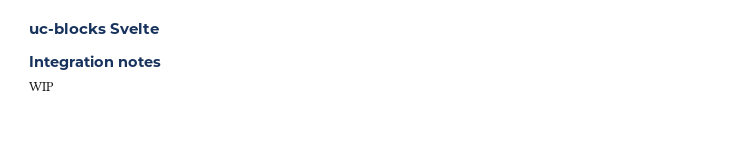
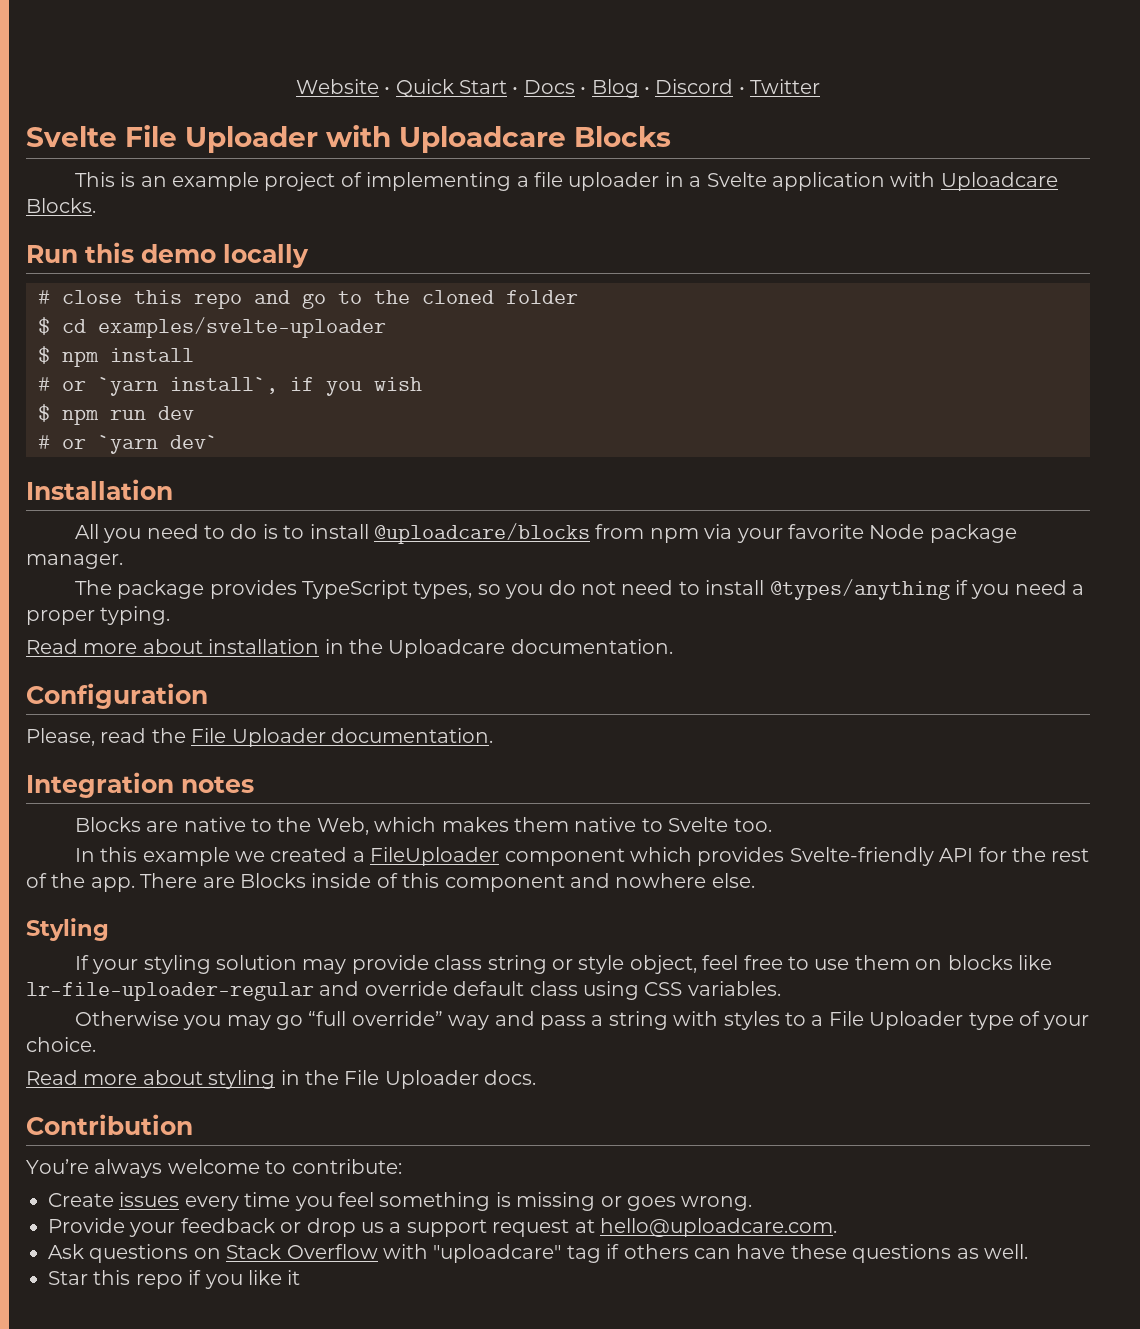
- uc-blocks Svelte
+ Website • Quick Start • Docs • Blog • Discord • Twitter
+ Svelte File Uploader with Uploadcare Blocks
+ This is an example project of implementing a file uploader in a Svelte application with Uploadcare Blocks.
+ Run this demo locally
+ # close this repo and go to the cloned folder
+ $ cd examples/svelte-uploader
+ $ npm install
+ # or `yarn install`, if you wish
+ $ npm run dev
+ # or `yarn dev`
+ Installation
+ All you need to do is to install @uploadcare/blocks from npm via your favorite Node package manager.
+ The package provides TypeScript types, so you do not need to install @types/anything if you need a proper typing.
+ Read more about installation in the Uploadcare documentation.
+ Configuration
+ Please, read the File Uploader documentation.
  Integration notes
- WIP
+ Blocks are native to the Web, which makes them native to Svelte too.
+ In this example we created a FileUploader component which provides Svelte-friendly API for the rest of the app. There are Blocks inside of this component and nowhere else.
+ Styling
+ If your styling solution may provide class string or style object, feel free to use them on blocks like lr-file-uploader-regular and override default class using CSS variables.
+ Otherwise you may go “full override” way and pass a string with styles to a File Uploader type of your choice.
+ Read more about styling in the File Uploader docs.
+ Contribution
+ You’re always welcome to contribute:
+ Create issues every time you feel something is missing or goes wrong.
+ Provide your feedback or drop us a support request at hello@uploadcare.com.
+ Ask questions on Stack Overflow with "uploadcare" tag if others can have these questions as well.
+ Star this repo if you like it

